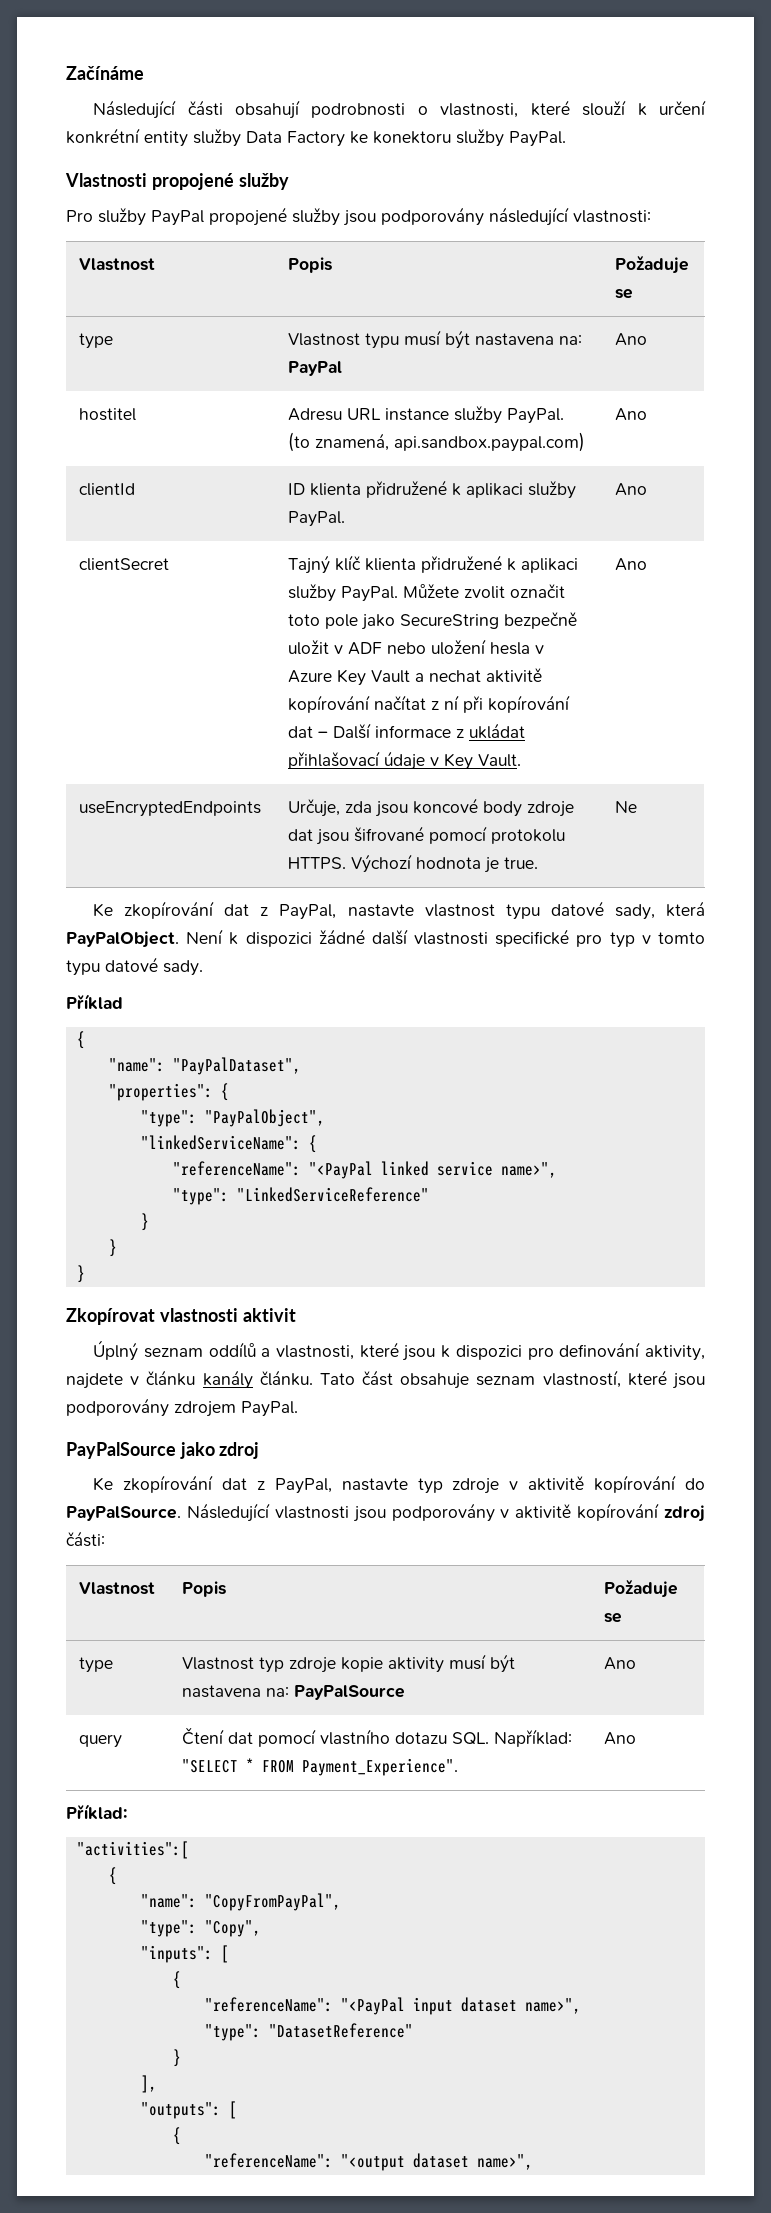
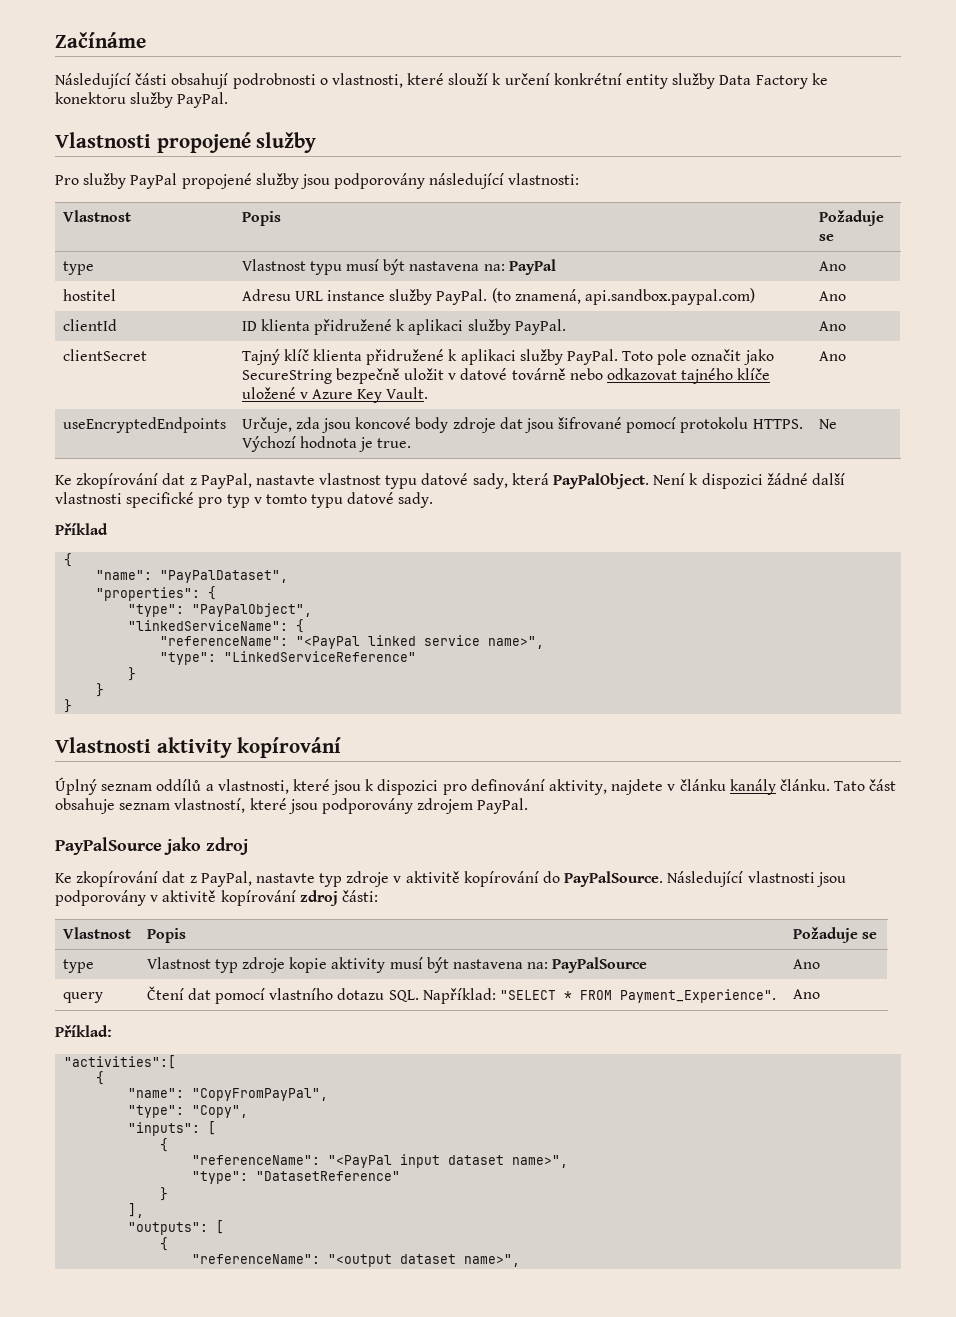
- Můžete zvolit označit toto pole jako SecureString bezpečně uložit v ADF nebo uložení hesla v Azure Key Vault a nechat aktivitě kopírování načítat z ní při kopírování dat – Další informace z ukládat přihlašovací údaje v Key Vault.
+ Toto pole označit jako SecureString bezpečně uložit v datové továrně nebo odkazovat tajného klíče uložené v Azure Key Vault.
- Zkopírovat vlastnosti aktivit
+ Vlastnosti aktivity kopírování

